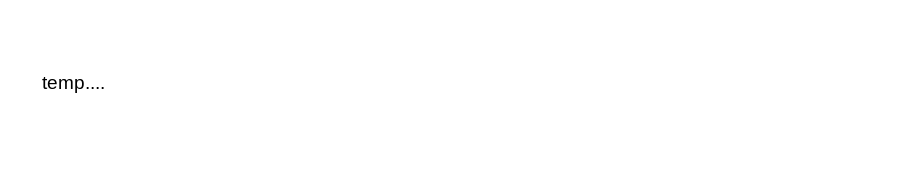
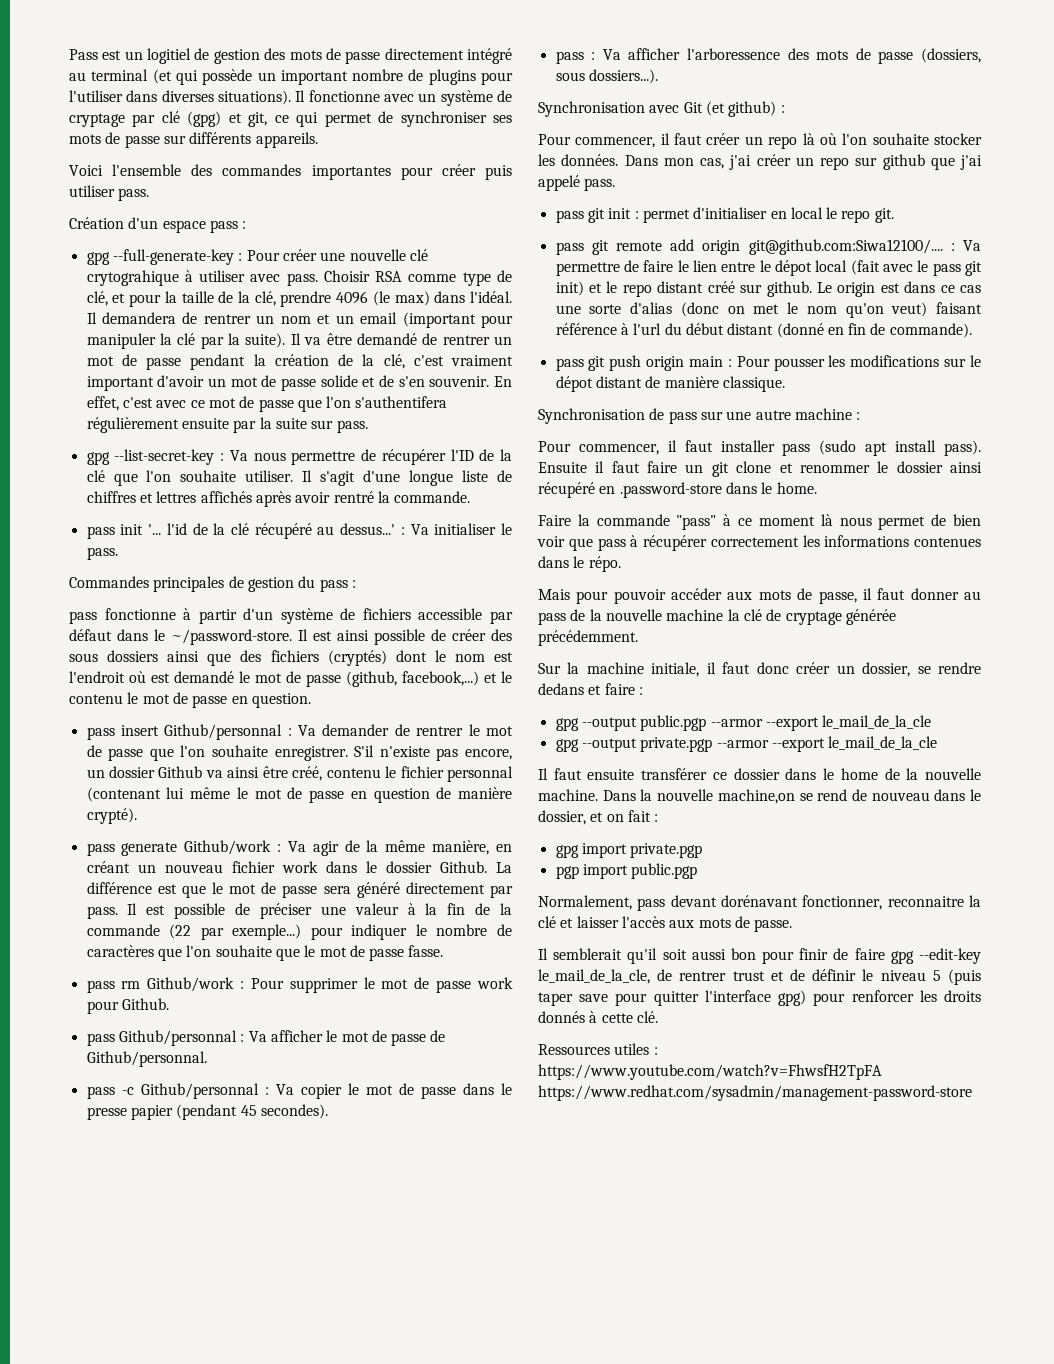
- temp....
+ Pass est un logitiel de gestion des mots de passe directement intégré au terminal (et qui possède un important nombre de plugins pour l'utiliser dans diverses situations). Il fonctionne avec un système de cryptage par clé (gpg) et git, ce qui permet de synchroniser ses mots de passe sur différents appareils.
+ Voici l'ensemble des commandes importantes pour créer puis utiliser pass.
+ Création d'un espace pass :
+ gpg --full-generate-key : Pour créer une nouvelle clé crytograhique à utiliser avec pass. Choisir RSA comme type de clé, et pour la taille de la clé, prendre 4096 (le max) dans l'idéal. Il demandera de rentrer un nom et un email (important pour manipuler la clé par la suite). Il va être demandé de rentrer un mot de passe pendant la création de la clé, c'est vraiment important d'avoir un mot de passe solide et de s'en souvenir. En effet, c'est avec ce mot de passe que l'on s'authentifera régulièrement ensuite par la suite sur pass.
+ gpg --list-secret-key : Va nous permettre de récupérer l'ID de la clé que l'on souhaite utiliser. Il s'agit d'une longue liste de chiffres et lettres affichés après avoir rentré la commande.
+ pass init '... l'id de la clé récupéré au dessus...' : Va initialiser le pass.
+ Commandes principales de gestion du pass :
+ pass fonctionne à partir d'un système de fichiers accessible par défaut dans le ~/password-store. Il est ainsi possible de créer des sous dossiers ainsi que des fichiers (cryptés) dont le nom est l'endroit où est demandé le mot de passe (github, facebook,...) et le contenu le mot de passe en question.
+ pass insert Github/personnal : Va demander de rentrer le mot de passe que l'on souhaite enregistrer. S'il n'existe pas encore, un dossier Github va ainsi être créé, contenu le fichier personnal (contenant lui même le mot de passe en question de manière crypté).
+ pass generate Github/work : Va agir de la même manière, en créant un nouveau fichier work dans le dossier Github. La différence est que le mot de passe sera généré directement par pass. Il est possible de préciser une valeur à la fin de la commande (22 par exemple...) pour indiquer le nombre de caractères que l'on souhaite que le mot de passe fasse.
+ pass rm Github/work : Pour supprimer le mot de passe work pour Github.
+ pass Github/personnal : Va afficher le mot de passe de Github/personnal.
+ pass -c Github/personnal : Va copier le mot de passe dans le presse papier (pendant 45 secondes).
+ pass : Va afficher l'arboressence des mots de passe (dossiers, sous dossiers...).
+ Synchronisation avec Git (et github) :
+ Pour commencer, il faut créer un repo là où l'on souhaite stocker les données. Dans mon cas, j'ai créer un repo sur github que j'ai appelé pass.
+ pass git init : permet d'initialiser en local le repo git.
+ pass git remote add origin git@github.com:Siwa12100/.... : Va permettre de faire le lien entre le dépot local (fait avec le pass git init) et le repo distant créé sur github. Le origin est dans ce cas une sorte d'alias (donc on met le nom qu'on veut) faisant référence à l'url du début distant (donné en fin de commande).
+ pass git push origin main : Pour pousser les modifications sur le dépot distant de manière classique.
+ Synchronisation de pass sur une autre machine :
+ Pour commencer, il faut installer pass (sudo apt install pass). Ensuite il faut faire un git clone et renommer le dossier ainsi récupéré en .password-store dans le home.
+ Faire la commande "pass" à ce moment là nous permet de bien voir que pass à récupérer correctement les informations contenues dans le répo.
+ Mais pour pouvoir accéder aux mots de passe, il faut donner au pass de la nouvelle machine la clé de cryptage générée précédemment.
+ Sur la machine initiale, il faut donc créer un dossier, se rendre dedans et faire :
+ gpg --output public.pgp --armor --export le_mail_de_la_cle
+ gpg --output private.pgp --armor --export le_mail_de_la_cle
+ Il faut ensuite transférer ce dossier dans le home de la nouvelle machine. Dans la nouvelle machine,on se rend de nouveau dans le dossier, et on fait :
+ gpg import private.pgp
+ pgp import public.pgp
+ Normalement, pass devant dorénavant fonctionner, reconnaitre la clé et laisser l'accès aux mots de passe.
+ Il semblerait qu'il soit aussi bon pour finir de faire gpg --edit-key le_mail_de_la_cle, de rentrer trust et de définir le niveau 5 (puis taper save pour quitter l'interface gpg) pour renforcer les droits donnés à cette clé.
+ Ressources utiles : https://www.youtube.com/watch?v=FhwsfH2TpFA https://www.redhat.com/sysadmin/management-password-store

